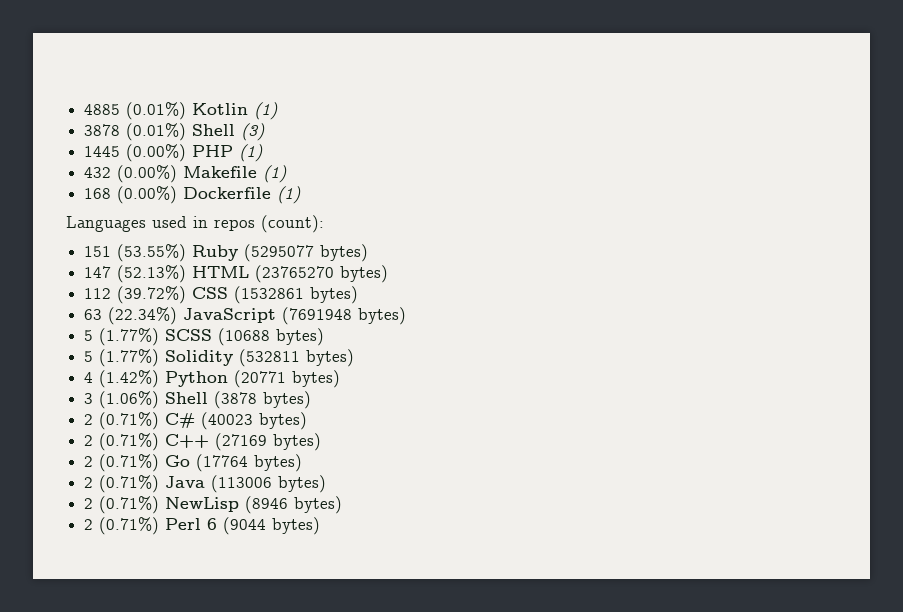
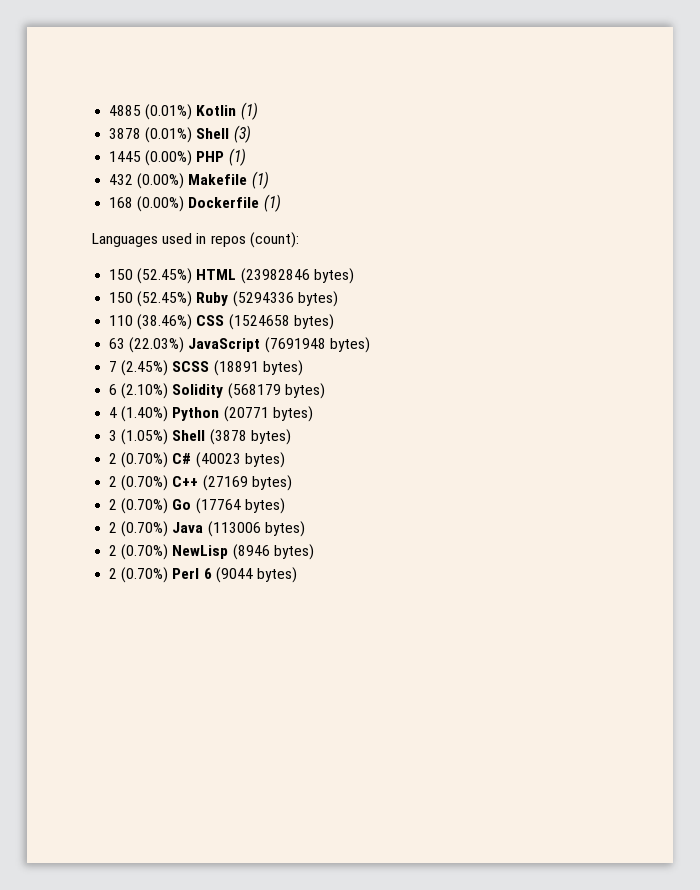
- 151 (53.55%) Ruby (5295077 bytes)
- 147 (52.13%) HTML (23765270 bytes)
- 112 (39.72%) CSS (1532861 bytes)
+ 150 (52.45%) HTML (23982846 bytes)
+ 150 (52.45%) Ruby (5294336 bytes)
+ 110 (38.46%) CSS (1524658 bytes)
- 63 (22.34%) JavaScript (7691948 bytes)
+ 63 (22.03%) JavaScript (7691948 bytes)
- 5 (1.77%) SCSS (10688 bytes)
- 5 (1.77%) Solidity (532811 bytes)
+ 7 (2.45%) SCSS (18891 bytes)
+ 6 (2.10%) Solidity (568179 bytes)
- 4 (1.42%) Python (20771 bytes)
+ 4 (1.40%) Python (20771 bytes)
- 3 (1.06%) Shell (3878 bytes)
+ 3 (1.05%) Shell (3878 bytes)
- 2 (0.71%) C# (40023 bytes)
+ 2 (0.70%) C# (40023 bytes)
- 2 (0.71%) C++ (27169 bytes)
+ 2 (0.70%) C++ (27169 bytes)
- 2 (0.71%) Go (17764 bytes)
+ 2 (0.70%) Go (17764 bytes)
- 2 (0.71%) Java (113006 bytes)
+ 2 (0.70%) Java (113006 bytes)
- 2 (0.71%) NewLisp (8946 bytes)
+ 2 (0.70%) NewLisp (8946 bytes)
- 2 (0.71%) Perl 6 (9044 bytes)
+ 2 (0.70%) Perl 6 (9044 bytes)

